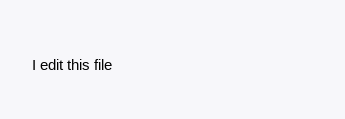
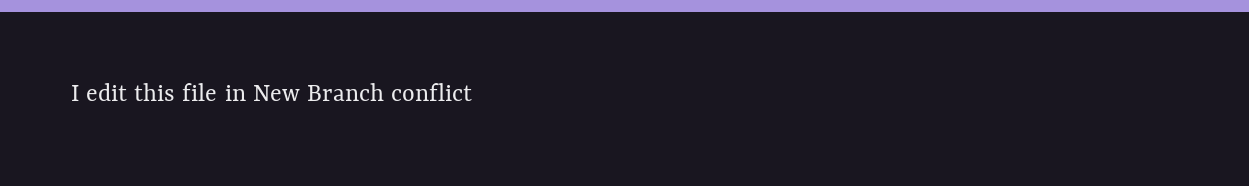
- I edit this file
+ I edit this file in New Branch conflict

